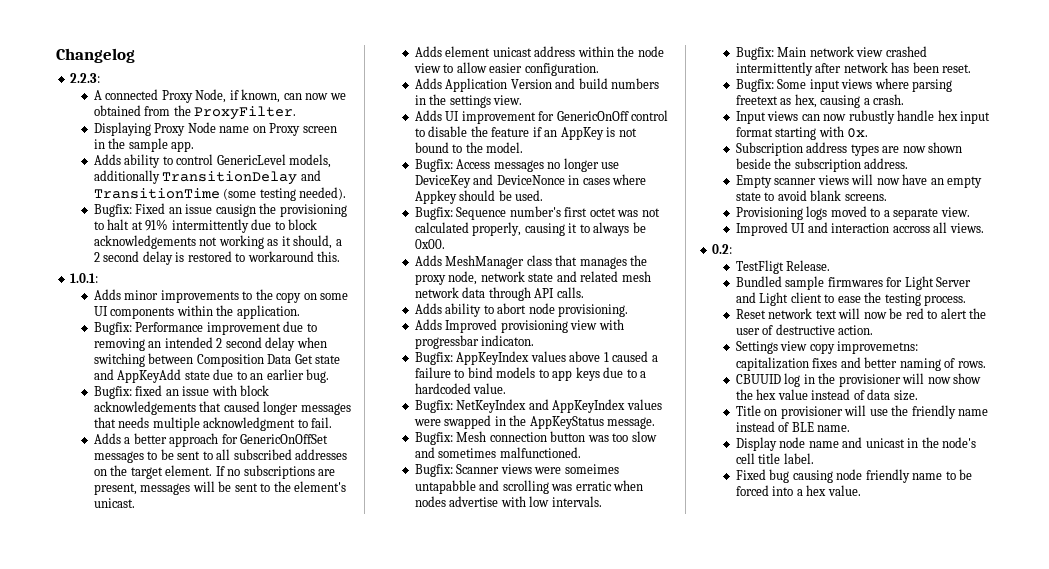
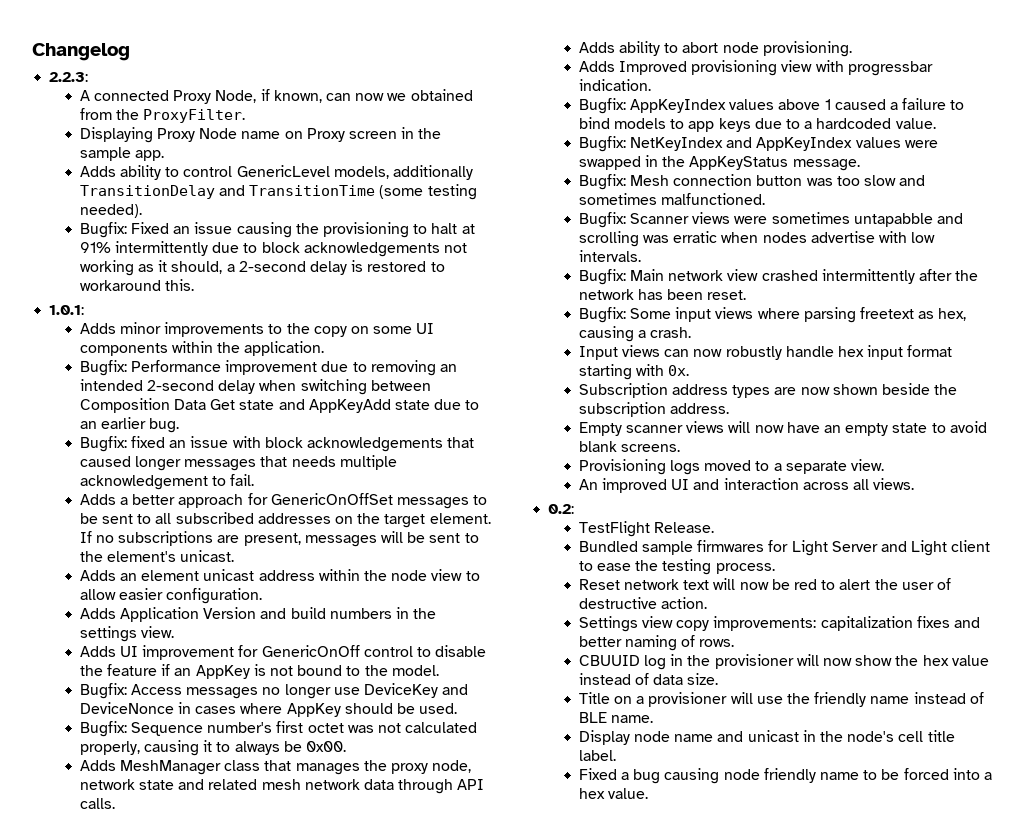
- Bugfix: Fixed an issue causign the provisioning to halt at 91% intermittently due to block acknowledgements not working as it should, a 2 second delay is restored to workaround this.
+ Bugfix: Fixed an issue causing the provisioning to halt at 91% intermittently due to block acknowledgements not working as it should, a 2-second delay is restored to workaround this.
- Bugfix: Performance improvement due to removing an intended 2 second delay when switching between Composition Data Get state and AppKeyAdd state due to an earlier bug.
+ Bugfix: Performance improvement due to removing an intended 2-second delay when switching between Composition Data Get state and AppKeyAdd state due to an earlier bug.
- Bugfix: fixed an issue with block acknowledgements that caused longer messages that needs multiple acknowledgment to fail.
+ Bugfix: fixed an issue with block acknowledgements that caused longer messages that needs multiple acknowledgement to fail.
- Adds element unicast address within the node view to allow easier configuration.
+ Adds an element unicast address within the node view to allow easier configuration.
- Bugfix: Access messages no longer use DeviceKey and DeviceNonce in cases where Appkey should be used.
+ Bugfix: Access messages no longer use DeviceKey and DeviceNonce in cases where AppKey should be used.
- Adds Improved provisioning view with progressbar indicaton.
+ Adds Improved provisioning view with progressbar indication.
- Bugfix: Scanner views were someimes untapabble and scrolling was erratic when nodes advertise with low intervals.
+ Bugfix: Scanner views were sometimes untapabble and scrolling was erratic when nodes advertise with low intervals.
- Bugfix: Main network view crashed intermittently after network has been reset.
+ Bugfix: Main network view crashed intermittently after the network has been reset.
- Input views can now rubustly handle hex input format starting with 0x.
+ Input views can now robustly handle hex input format starting with 0x.
- Improved UI and interaction accross all views.
+ An improved UI and interaction across all views.
- TestFligt Release.
+ TestFlight Release.
- Settings view copy improvemetns: capitalization fixes and better naming of rows.
+ Settings view copy improvements: capitalization fixes and better naming of rows.
- Title on provisioner will use the friendly name instead of BLE name.
+ Title on a provisioner will use the friendly name instead of BLE name.
- Fixed bug causing node friendly name to be forced into a hex value.
+ Fixed a bug causing node friendly name to be forced into a hex value.

